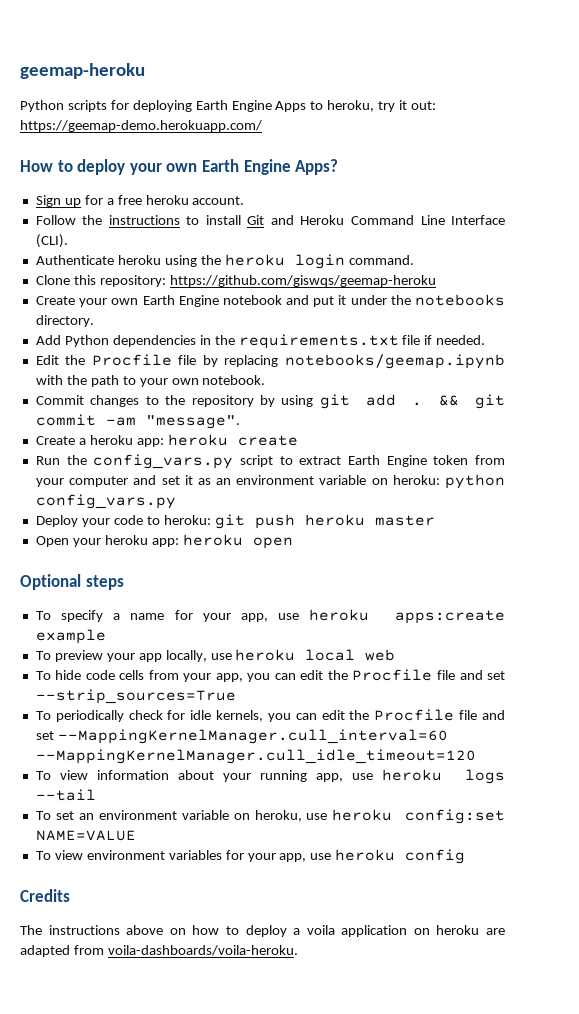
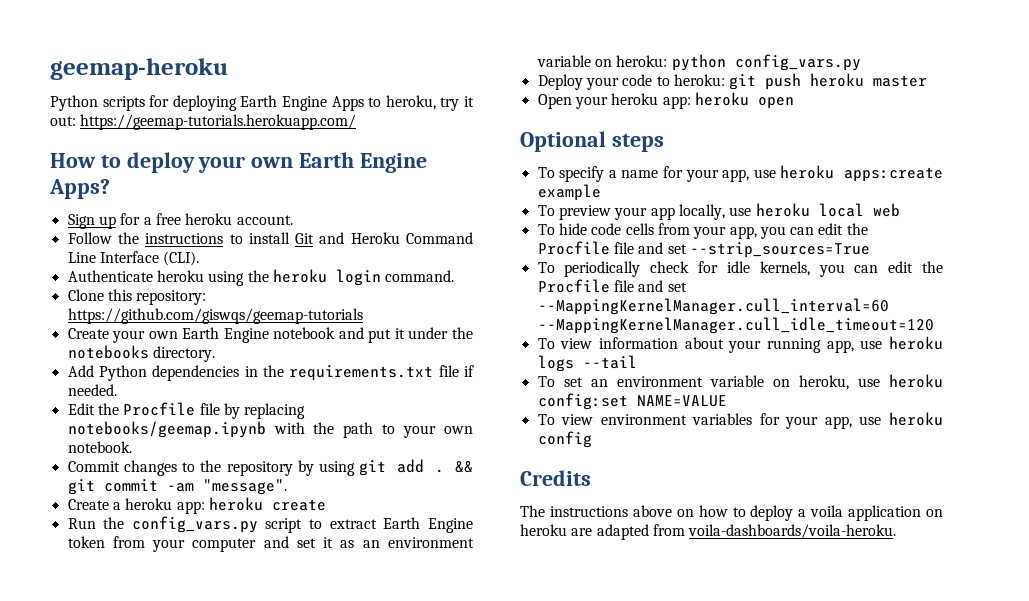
- Python scripts for deploying Earth Engine Apps to heroku, try it out: https://geemap-demo.herokuapp.com/
+ Python scripts for deploying Earth Engine Apps to heroku, try it out: https://geemap-tutorials.herokuapp.com/
- Clone this repository: https://github.com/giswqs/geemap-heroku
+ Clone this repository: https://github.com/giswqs/geemap-tutorials

